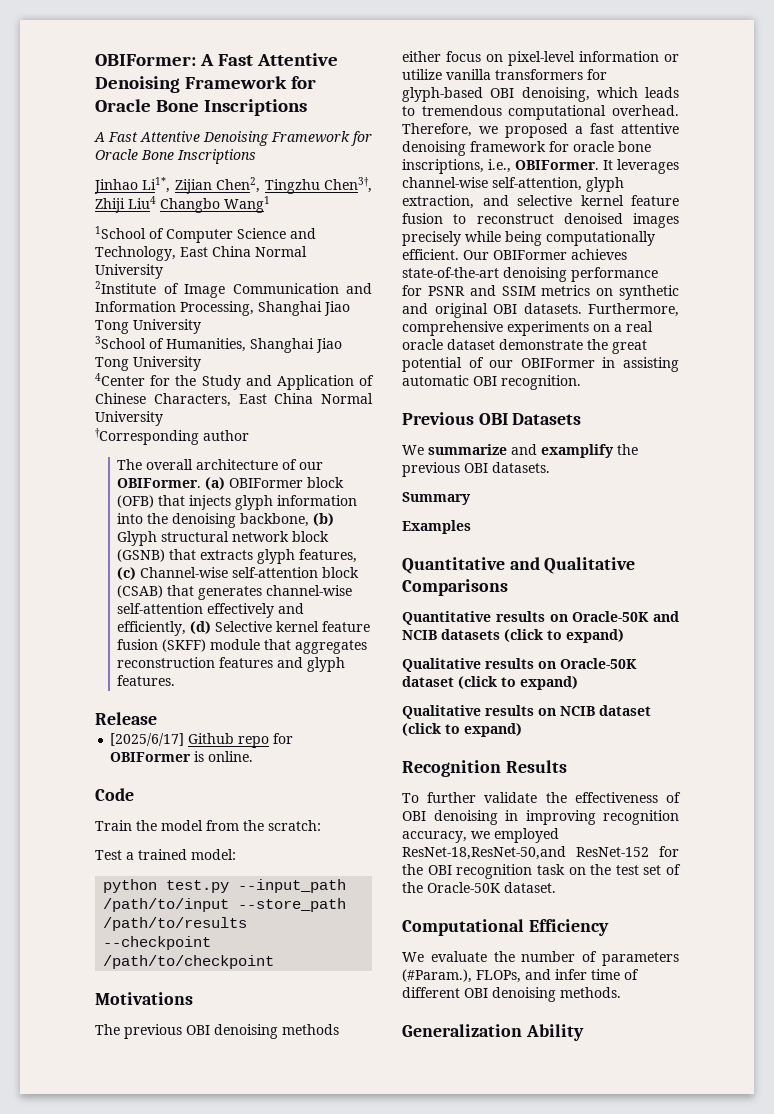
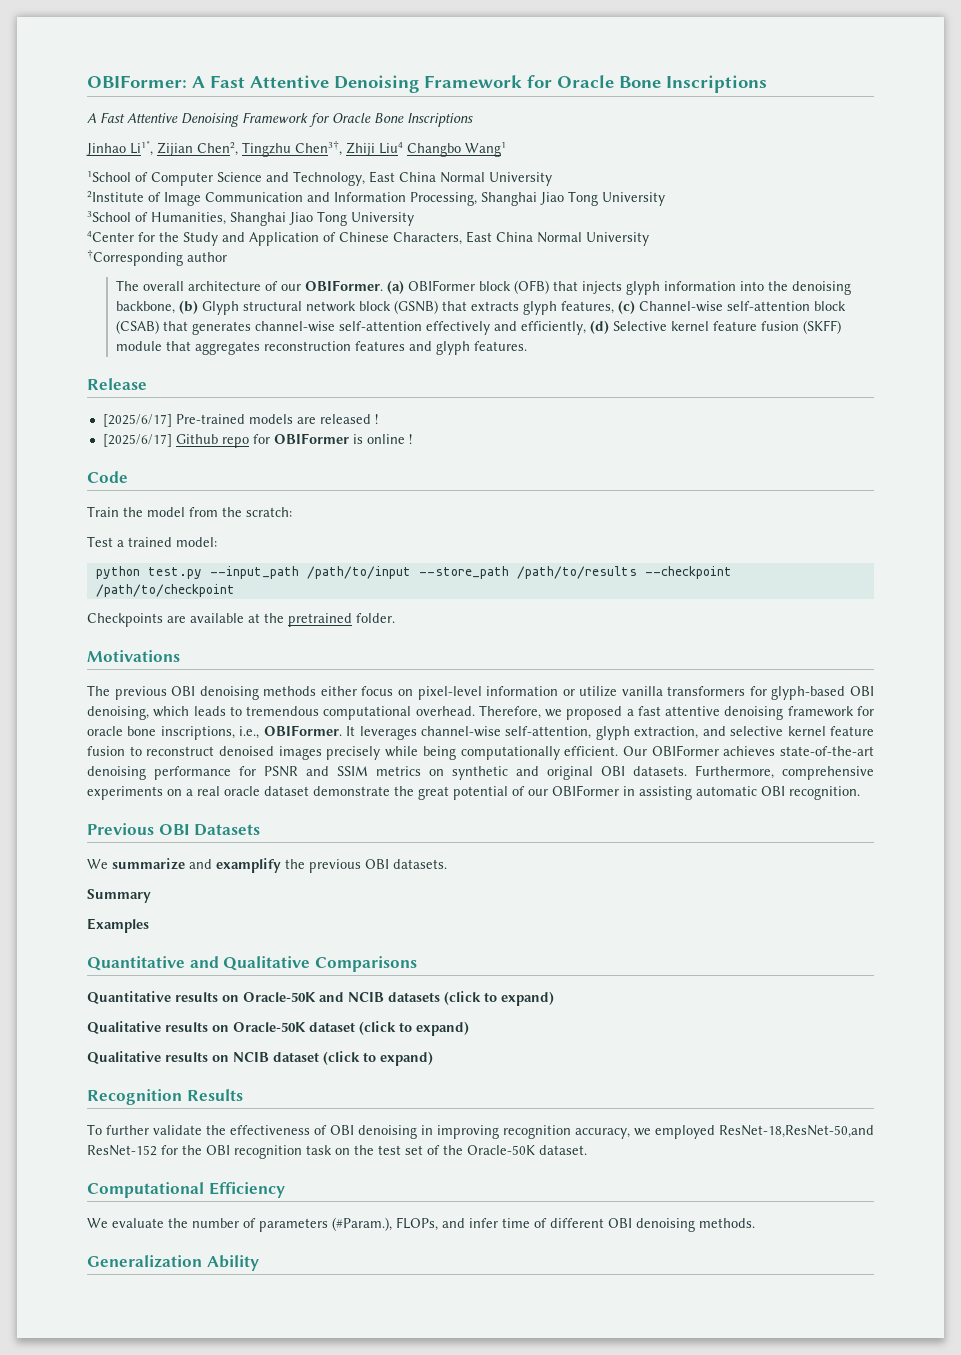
+ [2025/6/17] Pre-trained models are released !
- [2025/6/17] Github repo for OBIFormer is online.
+ [2025/6/17] Github repo for OBIFormer is online !
+ Checkpoints are available at the pretrained folder.

